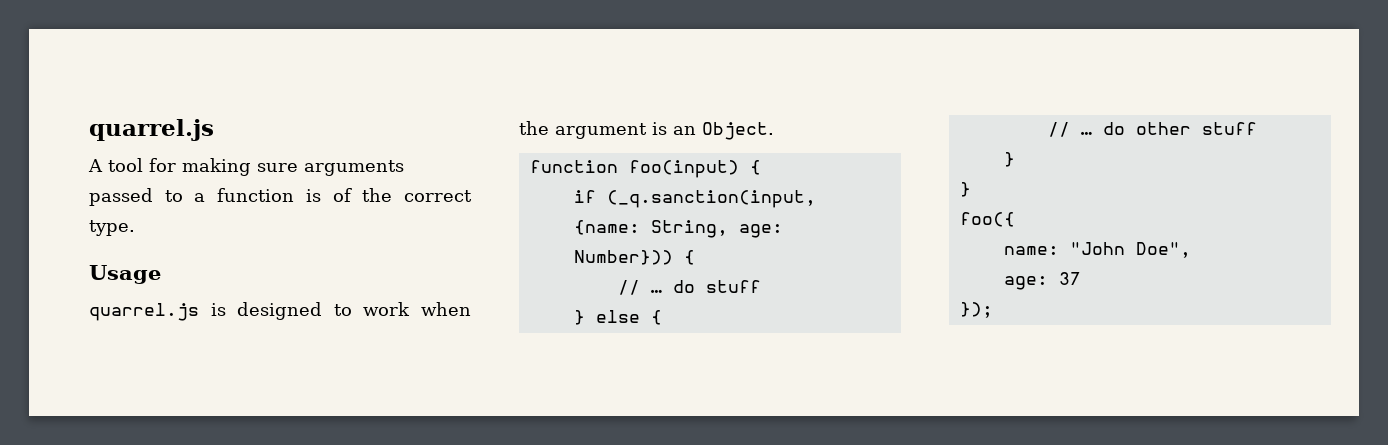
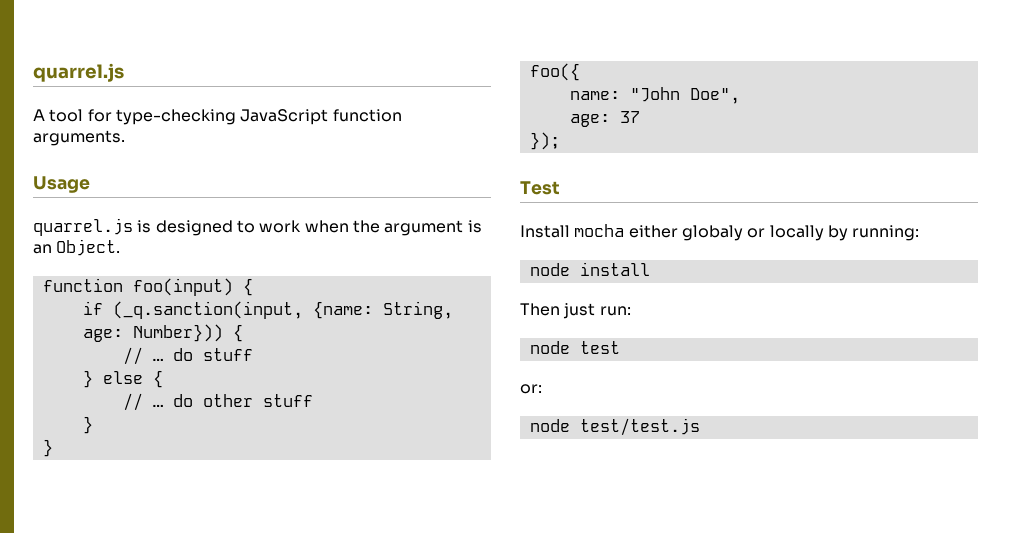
- A tool for making sure arguments passed to a function is of the correct type.
+ A tool for type-checking JavaScript function arguments.
+ Test
+ Install mocha either globaly or locally by running:
+ node install
+ Then just run:
+ node test
+ or:
+ node test/test.js

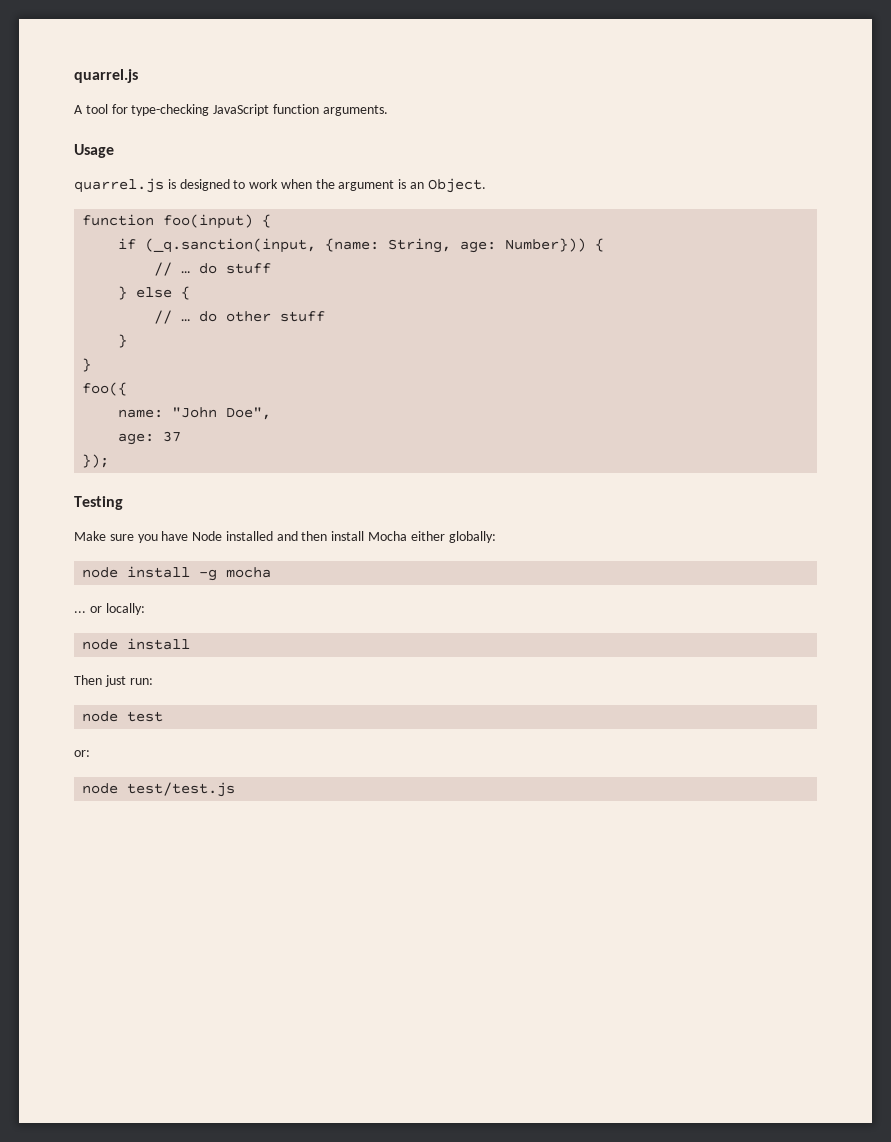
- Test
- Install mocha either globaly or locally by running:
+ Testing
+ Make sure you have Node installed and then install Mocha either globally:
+ node install -g mocha
+ ... or locally:

